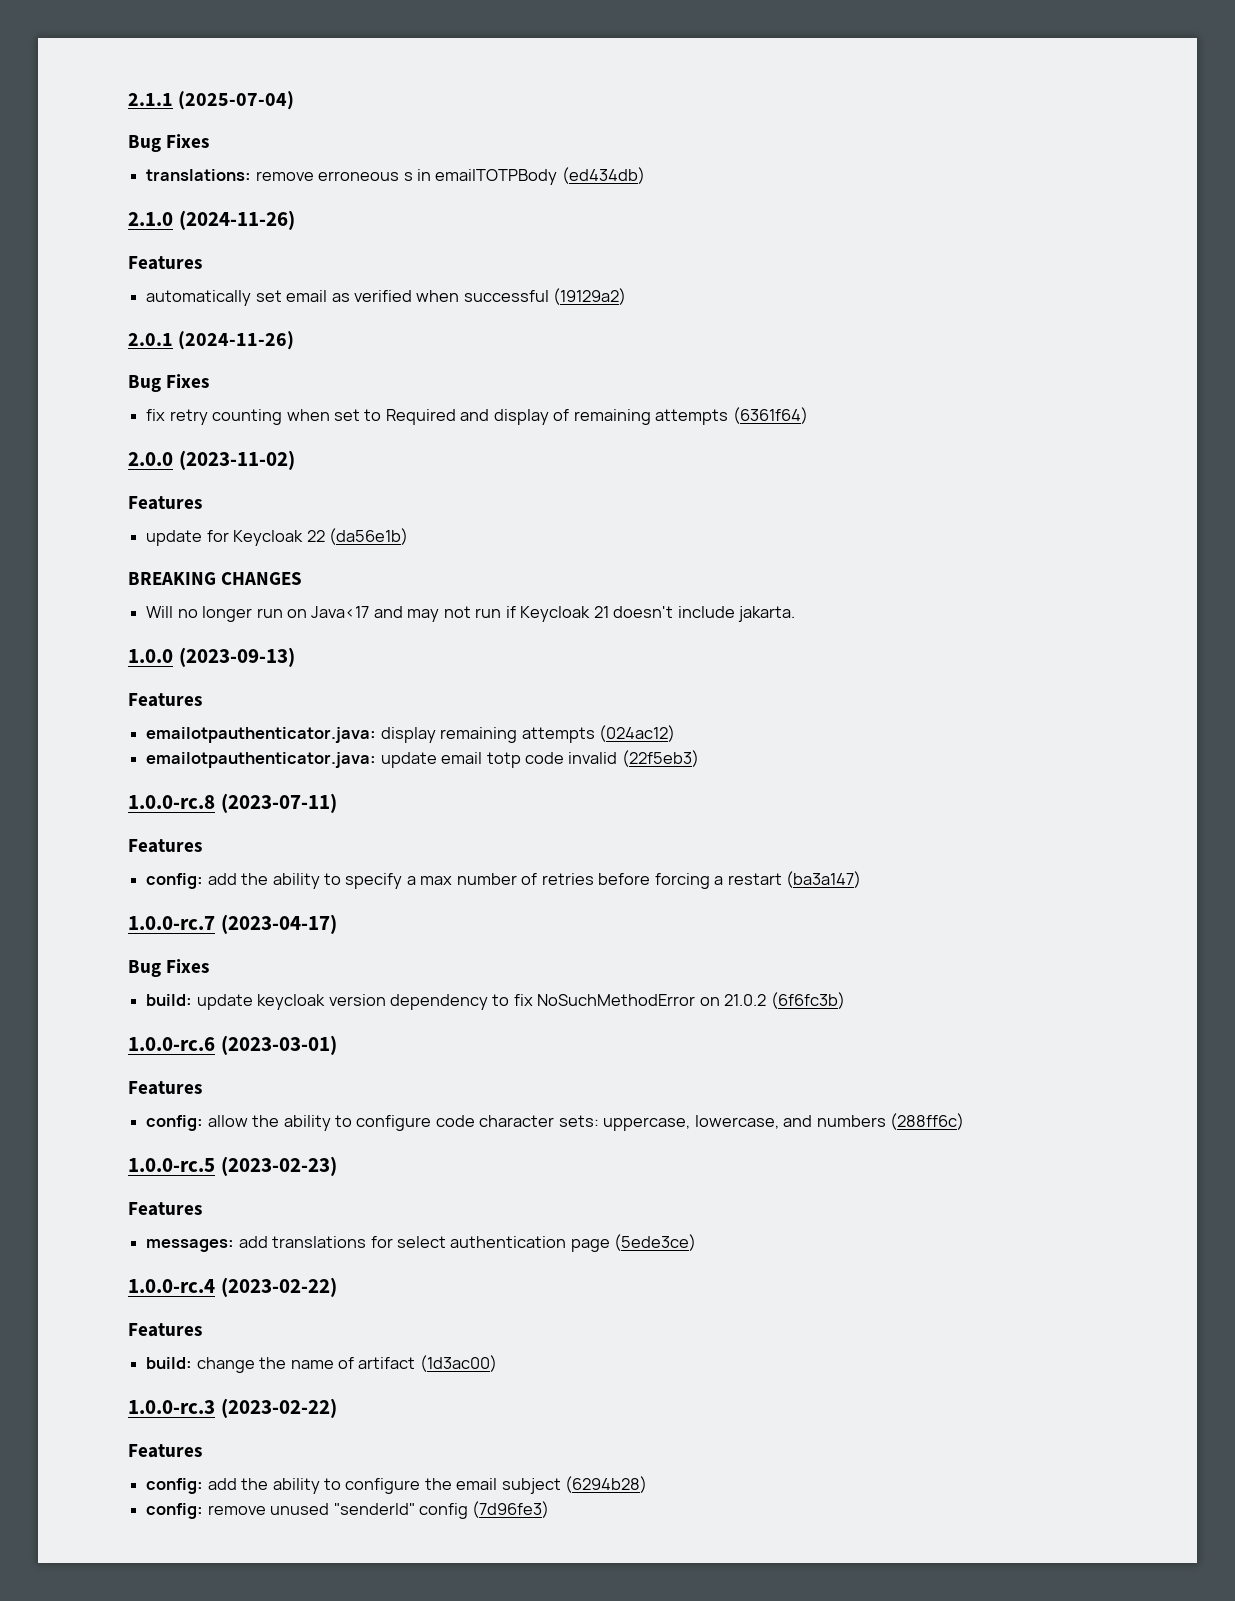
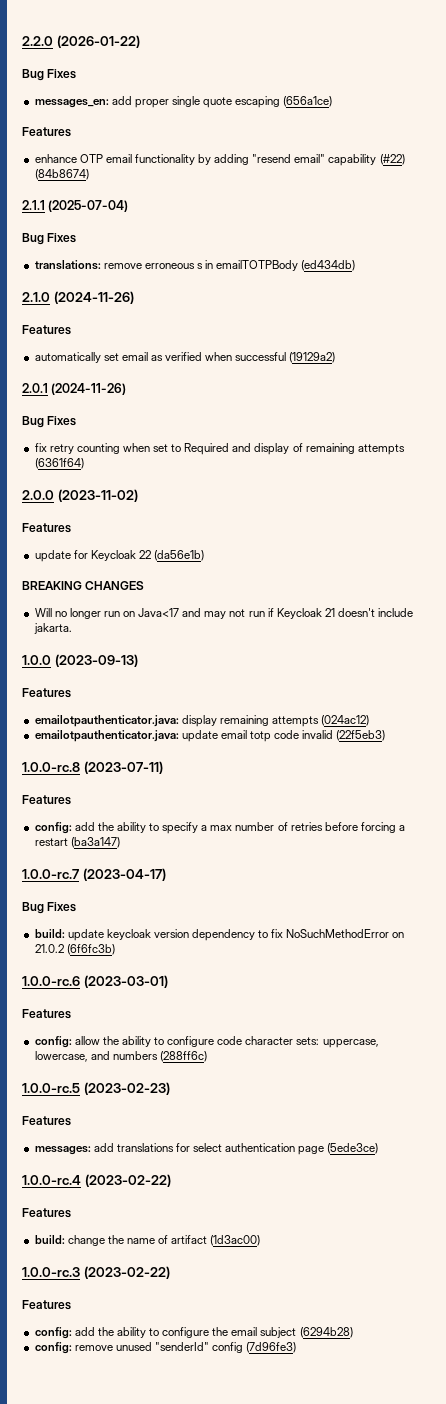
+ 2.2.0 (2026-01-22)
+ Bug Fixes
+ messages_en: add proper single quote escaping (656a1ce)
+ Features
+ enhance OTP email functionality by adding "resend email" capability (#22) (84b8674)

